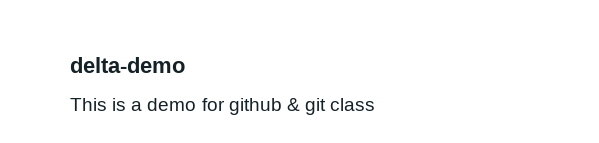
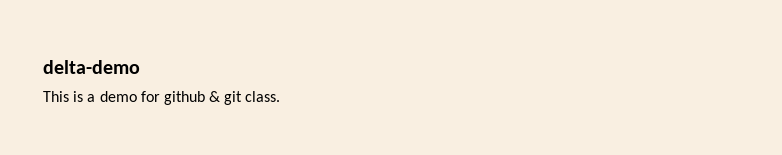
- This is a demo for github & git class
+ This is a demo for github & git class.

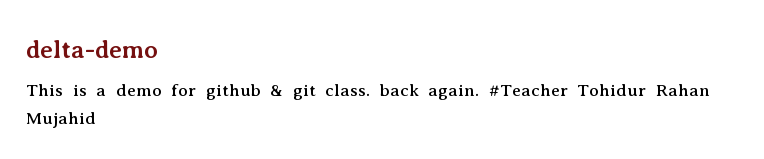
- This is a demo for github & git class.
+ This is a demo for github & git class. back again. #Teacher Tohidur Rahan Mujahid

